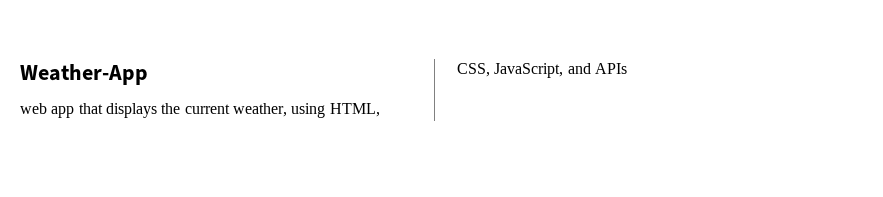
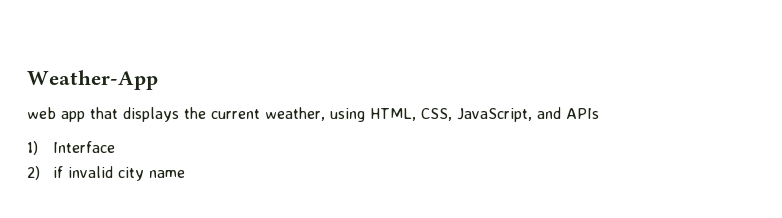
+ 1) Interface
+ 2) if invalid city name

